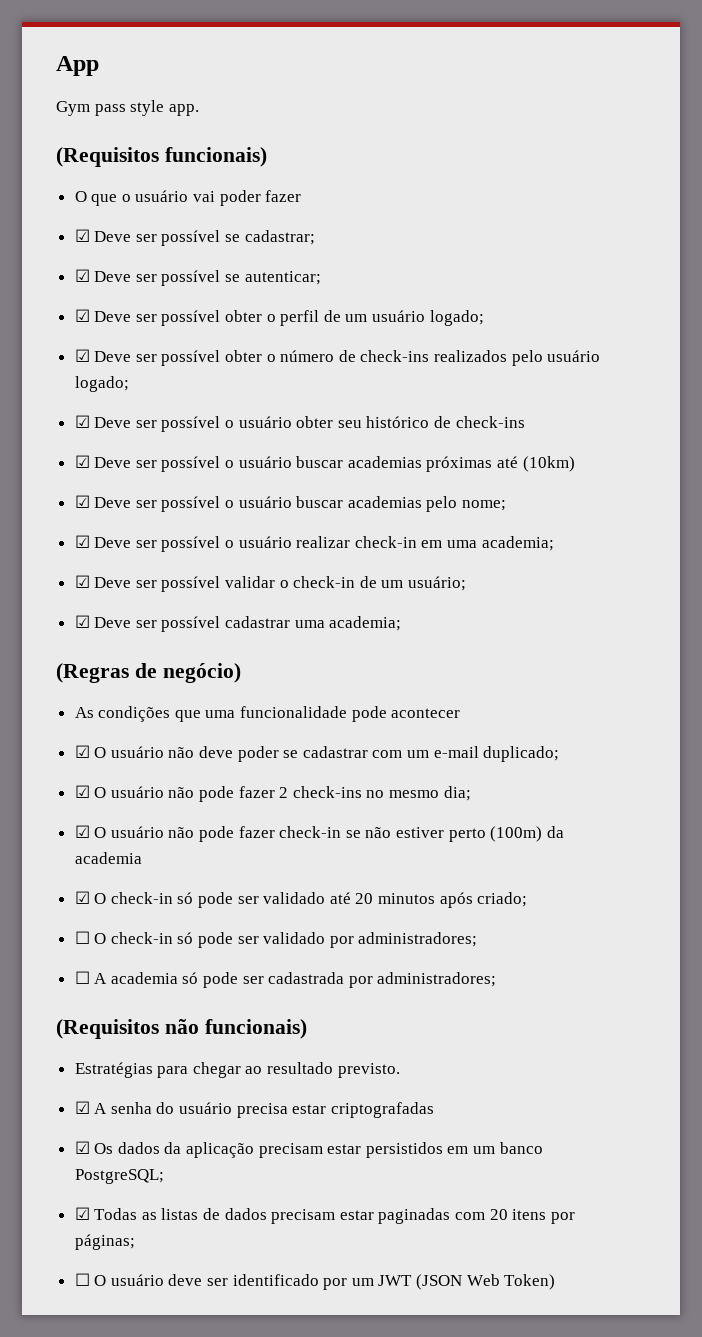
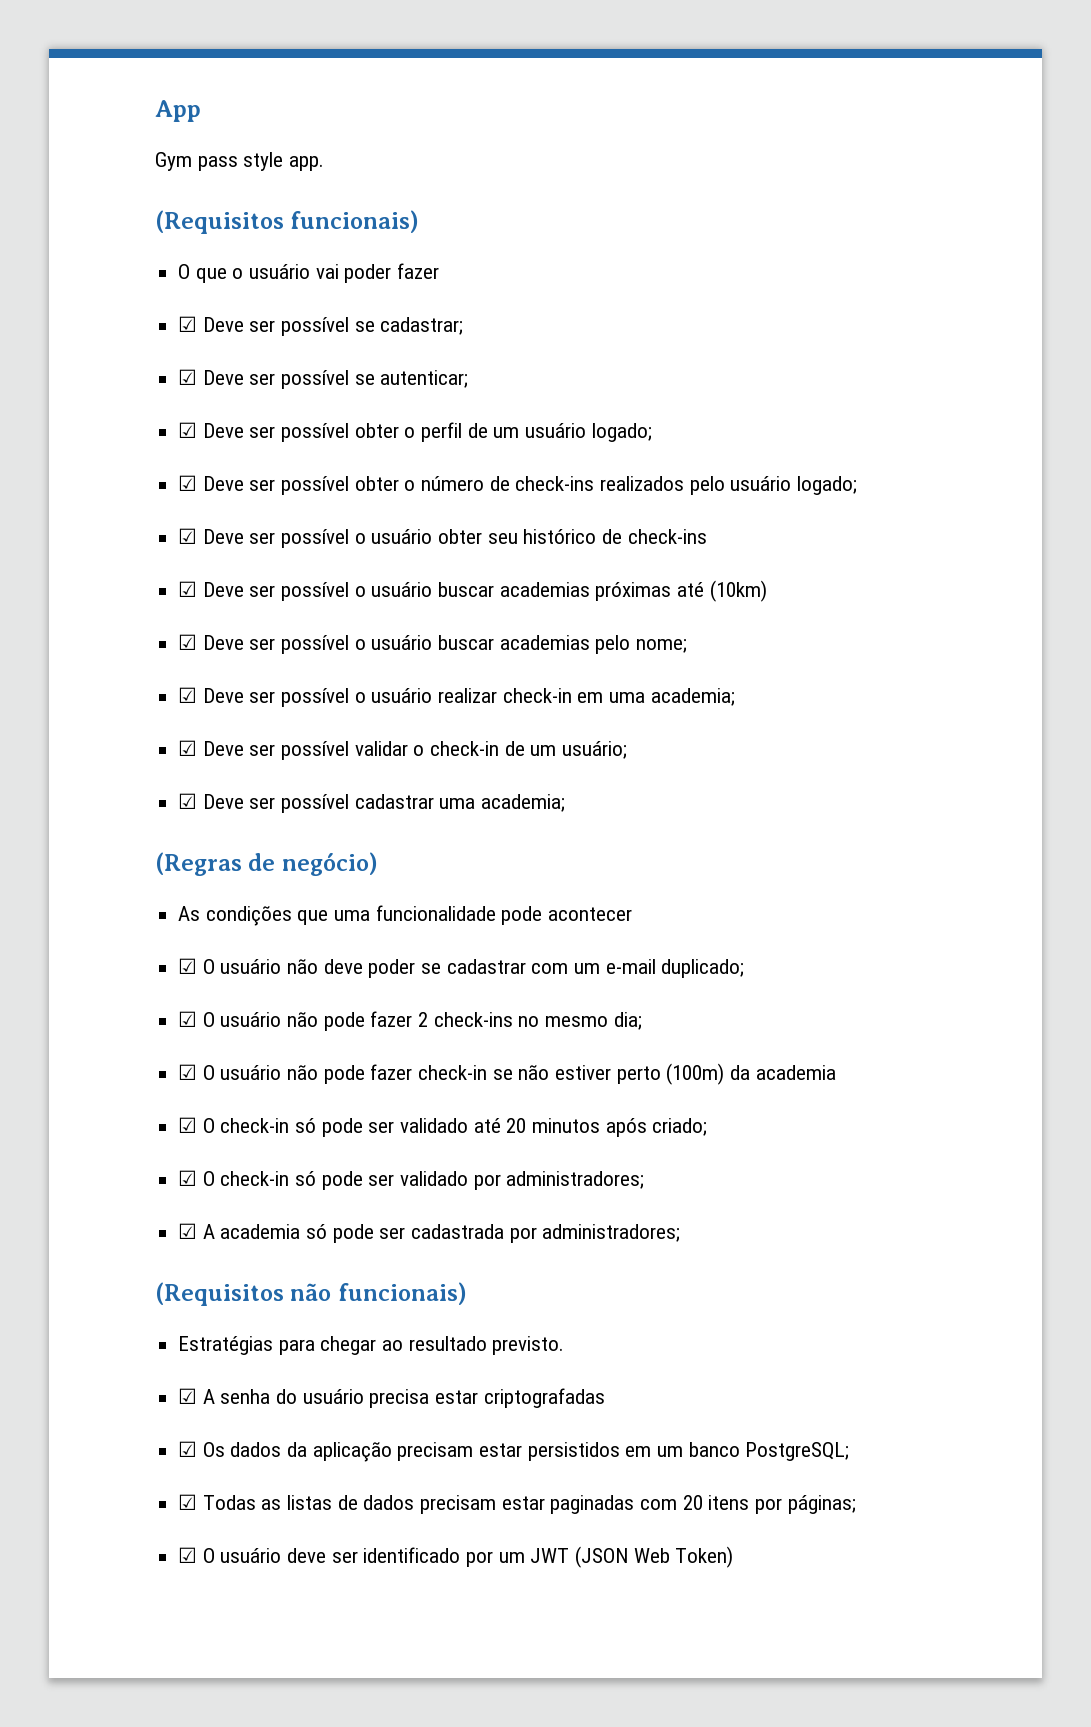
- ☐ O check-in só pode ser validado por administradores;
+ ☑ O check-in só pode ser validado por administradores;
- ☐ A academia só pode ser cadastrada por administradores;
+ ☑ A academia só pode ser cadastrada por administradores;
- ☐ O usuário deve ser identificado por um JWT (JSON Web Token)
+ ☑ O usuário deve ser identificado por um JWT (JSON Web Token)

